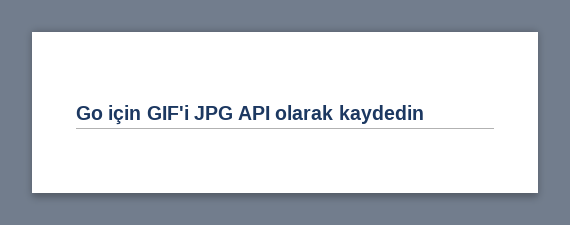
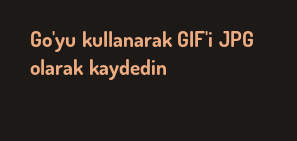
- Go için GIF'i JPG API olarak kaydedin
+ Go'yu kullanarak GIF'i JPG olarak kaydedin

